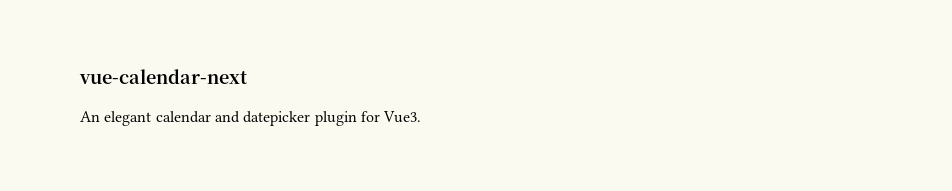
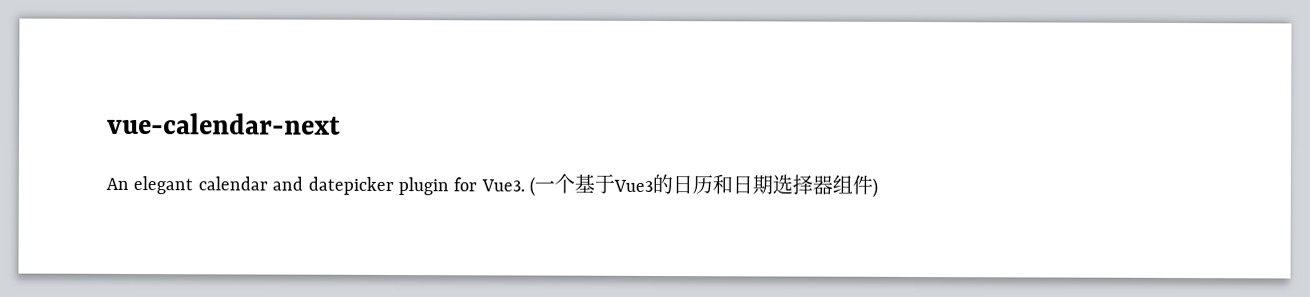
+ (一个基于Vue3的日历和日期选择器组件)

